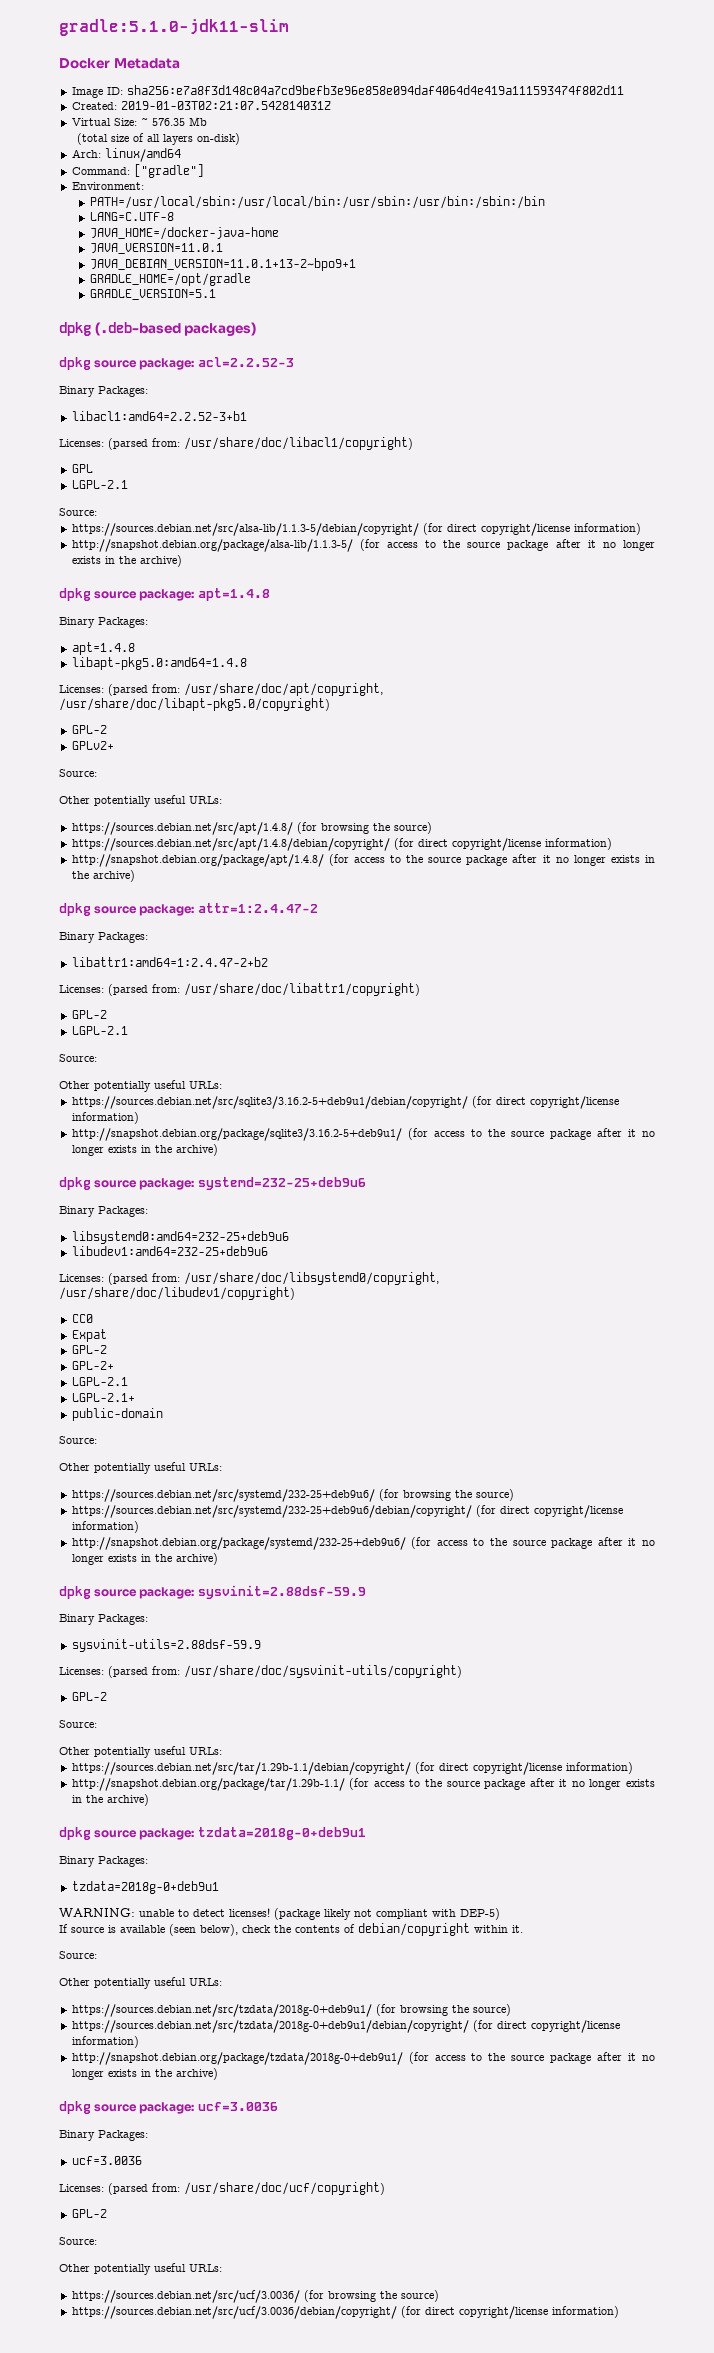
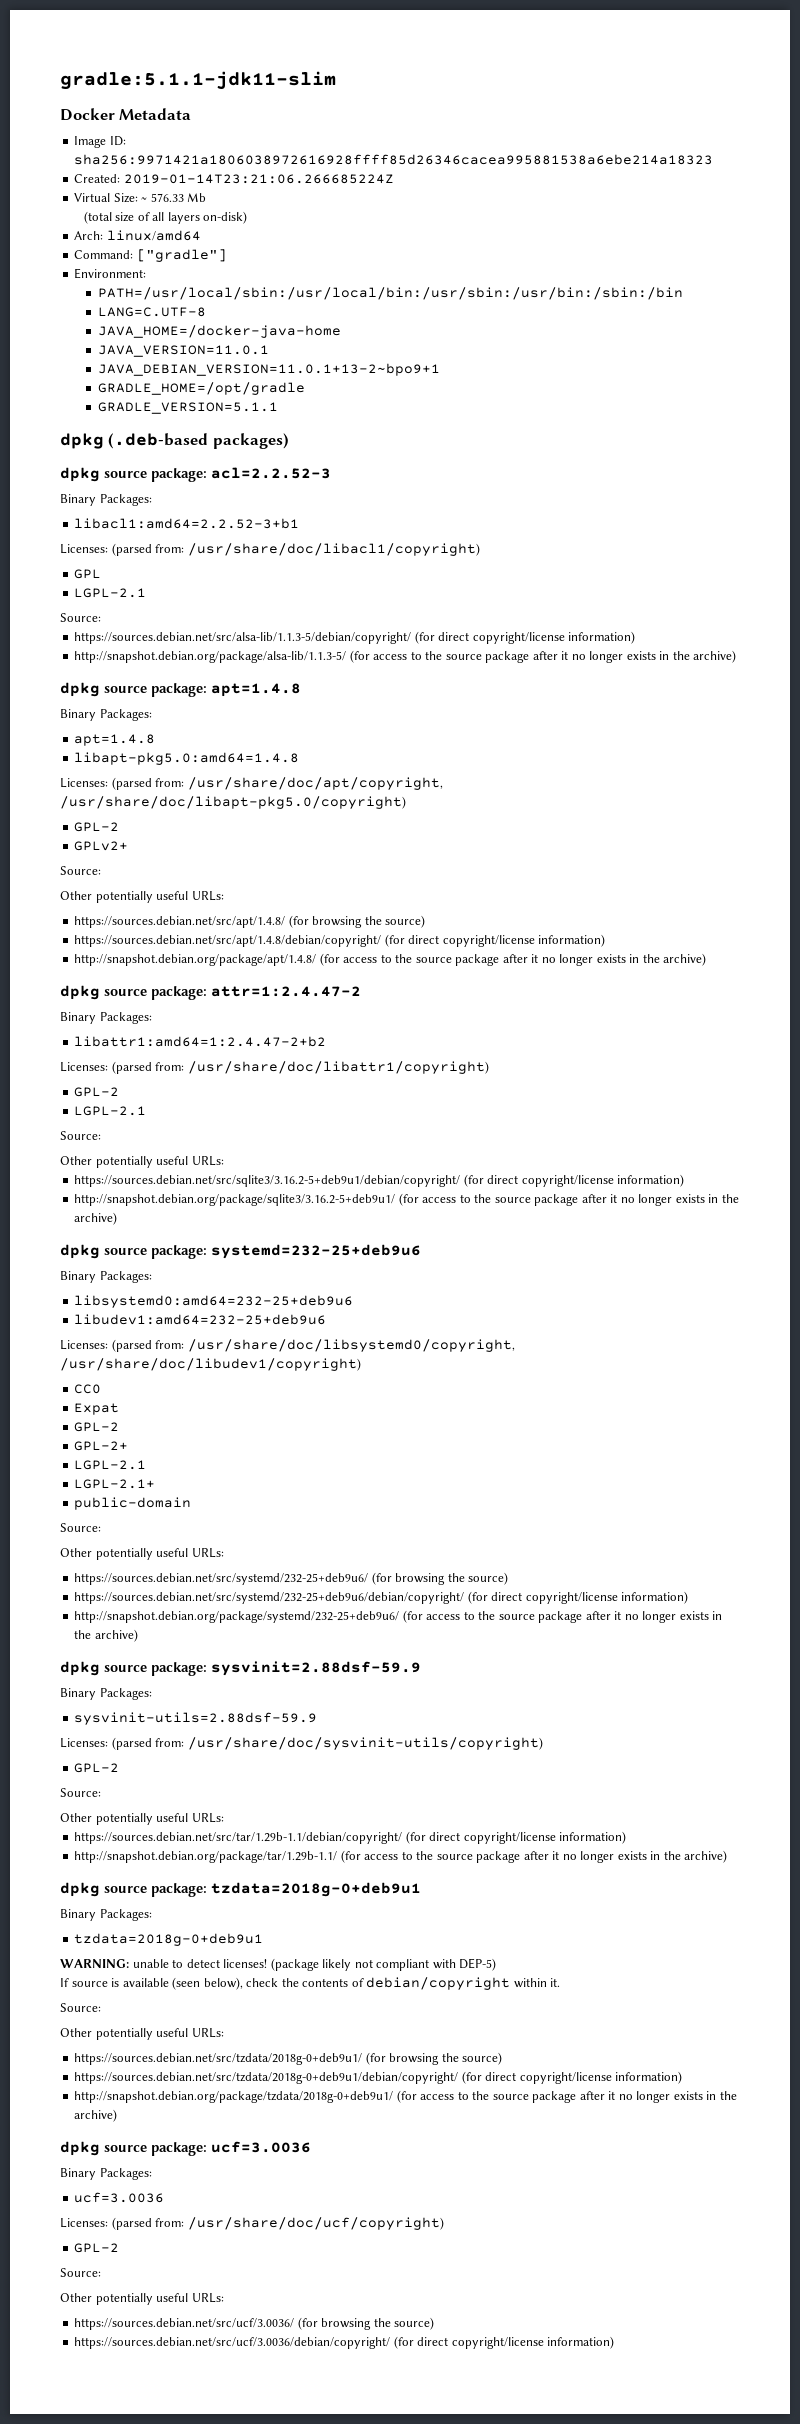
- gradle:5.1.0-jdk11-slim
+ gradle:5.1.1-jdk11-slim
- Image ID: sha256:e7a8f3d148c04a7cd9befb3e96e858e094daf4064d4e419a111593474f802d11
+ Image ID: sha256:9971421a1806038972616928ffff85d26346cacea995881538a6ebe214a18323
- Created: 2019-01-03T02:21:07.542814031Z
+ Created: 2019-01-14T23:21:06.266685224Z
- Virtual Size: ~ 576.35 Mb
+ Virtual Size: ~ 576.33 Mb
- GRADLE_VERSION=5.1
+ GRADLE_VERSION=5.1.1

